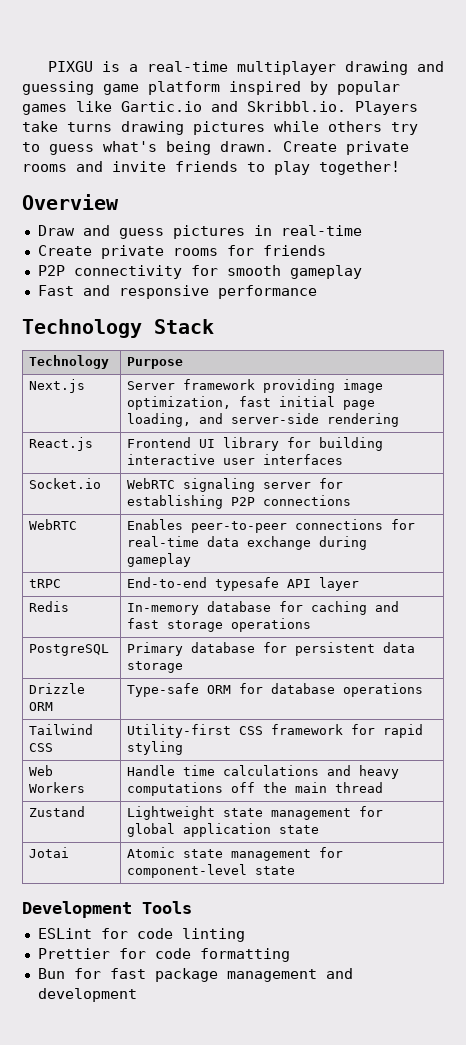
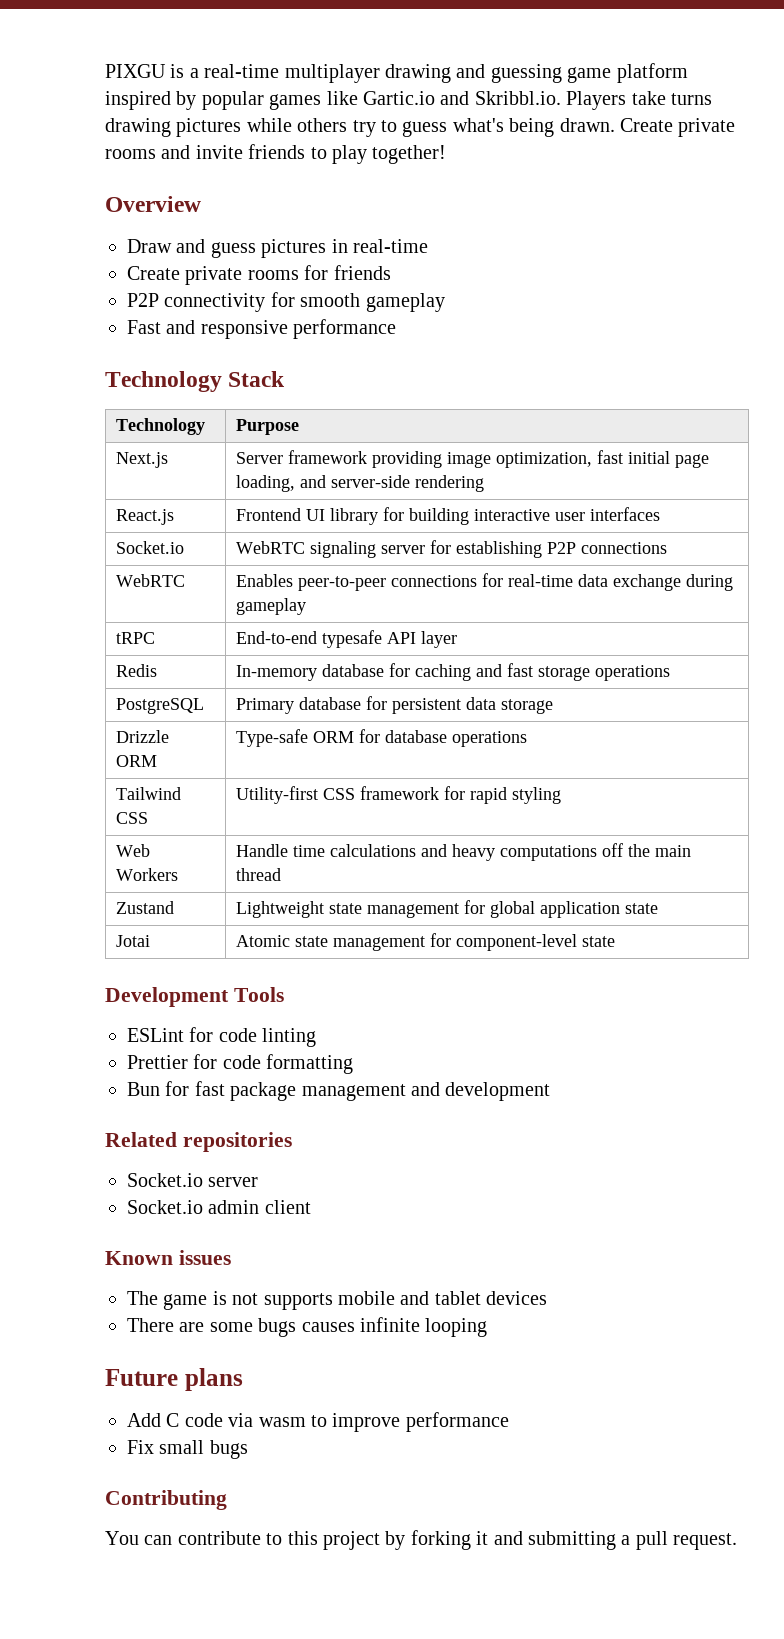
+ Related repositories
+ Socket.io server
+ Socket.io admin client
+ Known issues
+ The game is not supports mobile and tablet devices
+ There are some bugs causes infinite looping
+ Future plans
+ Add C code via wasm to improve performance
+ Fix small bugs
+ Contributing
+ You can contribute to this project by forking it and submitting a pull request.

